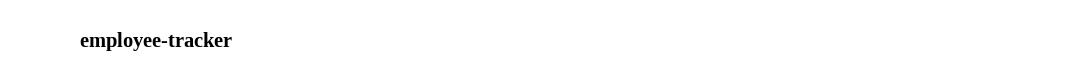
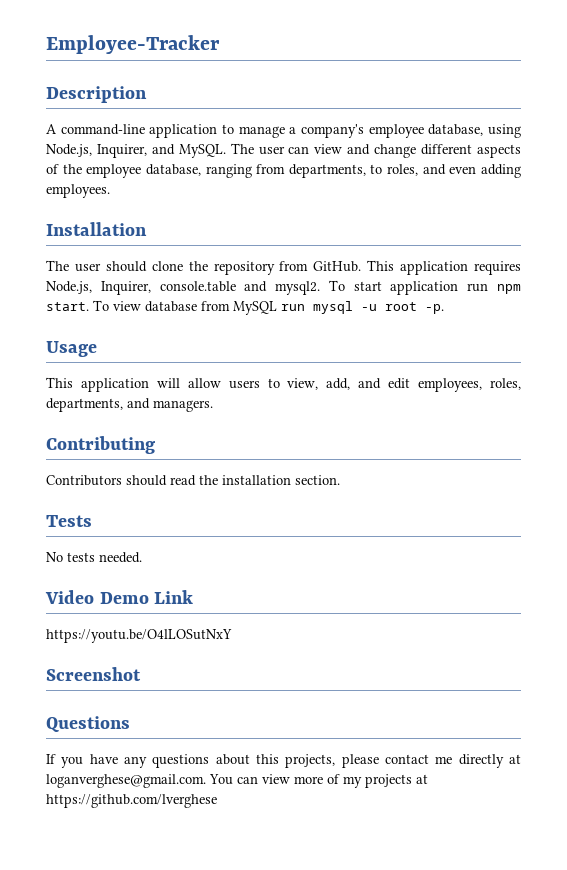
- employee-tracker
+ Employee-Tracker
+ Description
+ A command-line application to manage a company's employee database, using Node.js, Inquirer, and MySQL. The user can view and change different aspects of the employee database, ranging from departments, to roles, and even adding employees.
+ Installation
+ The user should clone the repository from GitHub. This application requires Node.js, Inquirer, console.table and mysql2. To start application run npm start. To view database from MySQL run mysql -u root -p.
+ Usage
+ This application will allow users to view, add, and edit employees, roles, departments, and managers.
+ Contributing
+ Contributors should read the installation section.
+ Tests
+ No tests needed.
+ Video Demo Link
+ https://youtu.be/O4lLOSutNxY
+ Screenshot
+ Questions
+ If you have any questions about this projects, please contact me directly at loganverghese@gmail.com. You can view more of my projects at https://github.com/lverghese

